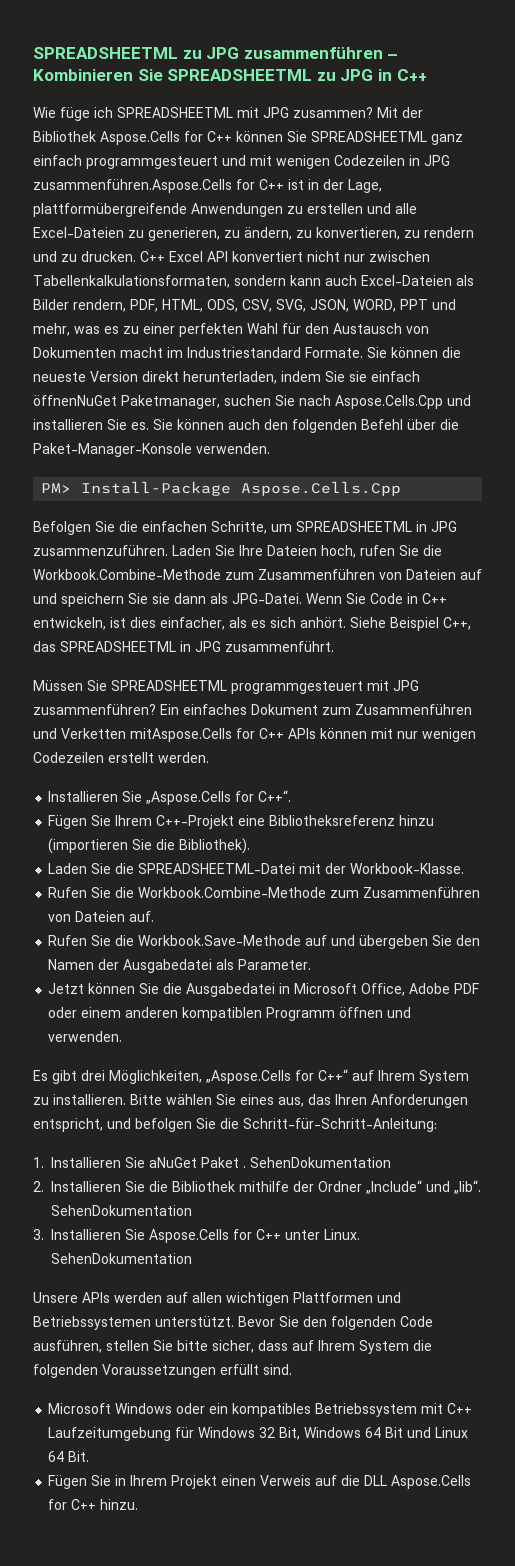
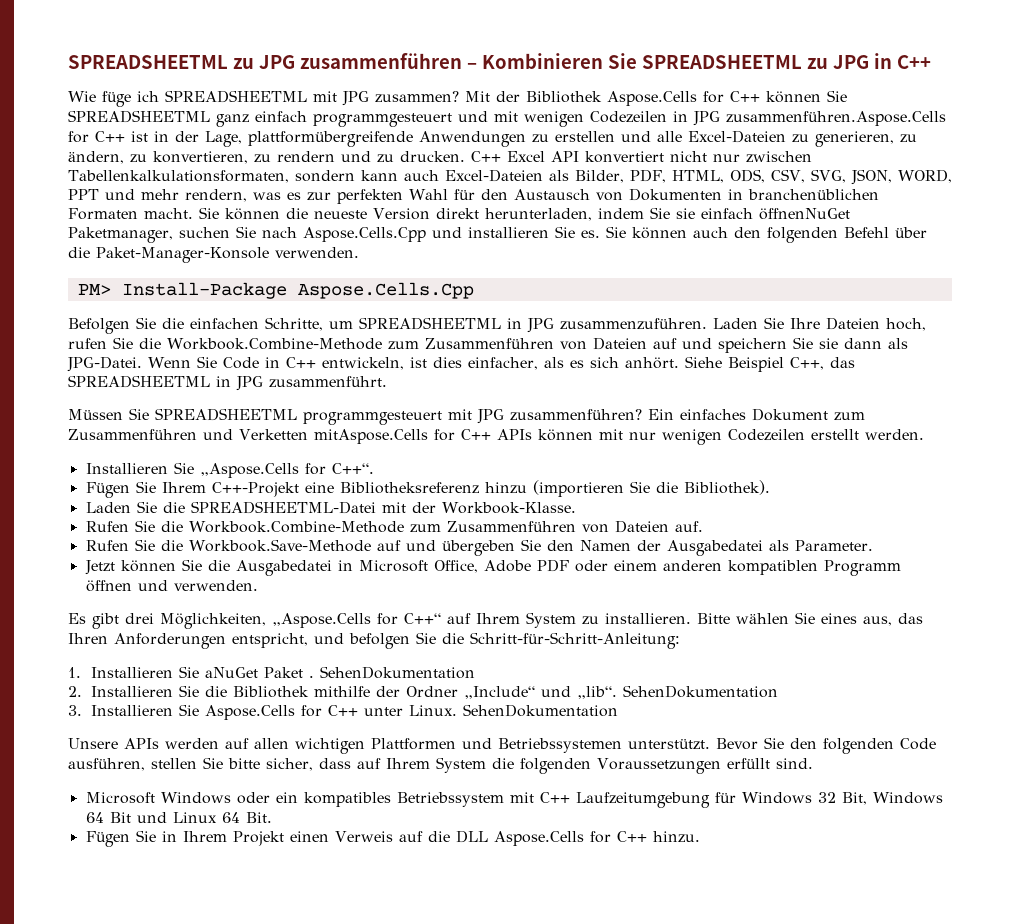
- C++ Excel API konvertiert nicht nur zwischen Tabellenkalkulationsformaten, sondern kann auch Excel-Dateien als Bilder rendern, PDF, HTML, ODS, CSV, SVG, JSON, WORD, PPT und mehr, was es zu einer perfekten Wahl für den Austausch von Dokumenten macht im Industriestandard Formate.
+ C++ Excel API konvertiert nicht nur zwischen Tabellenkalkulationsformaten, sondern kann auch Excel-Dateien als Bilder, PDF, HTML, ODS, CSV, SVG, JSON, WORD, PPT und mehr rendern, was es zur perfekten Wahl für den Austausch von Dokumenten in branchenüblichen Formaten macht.

